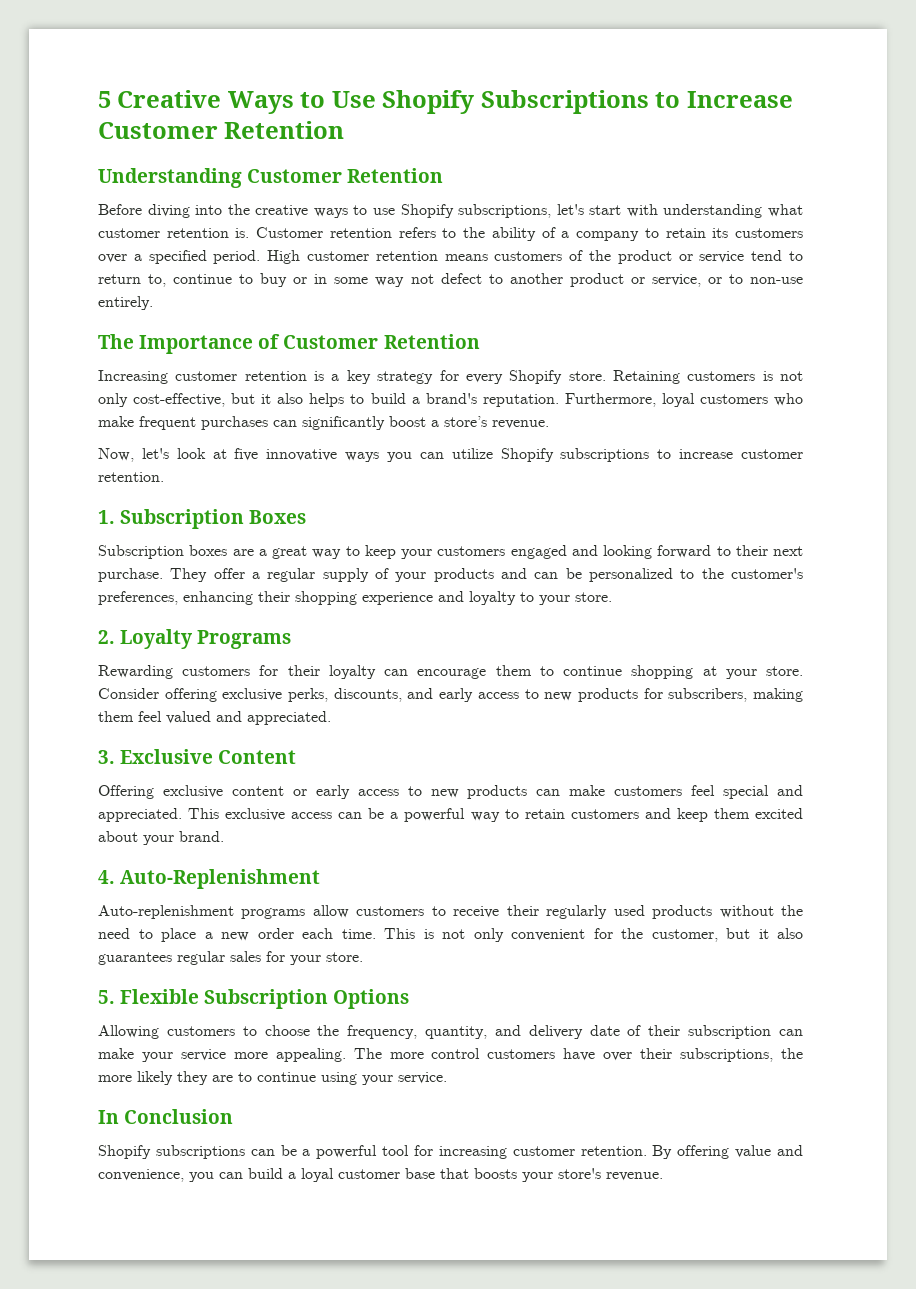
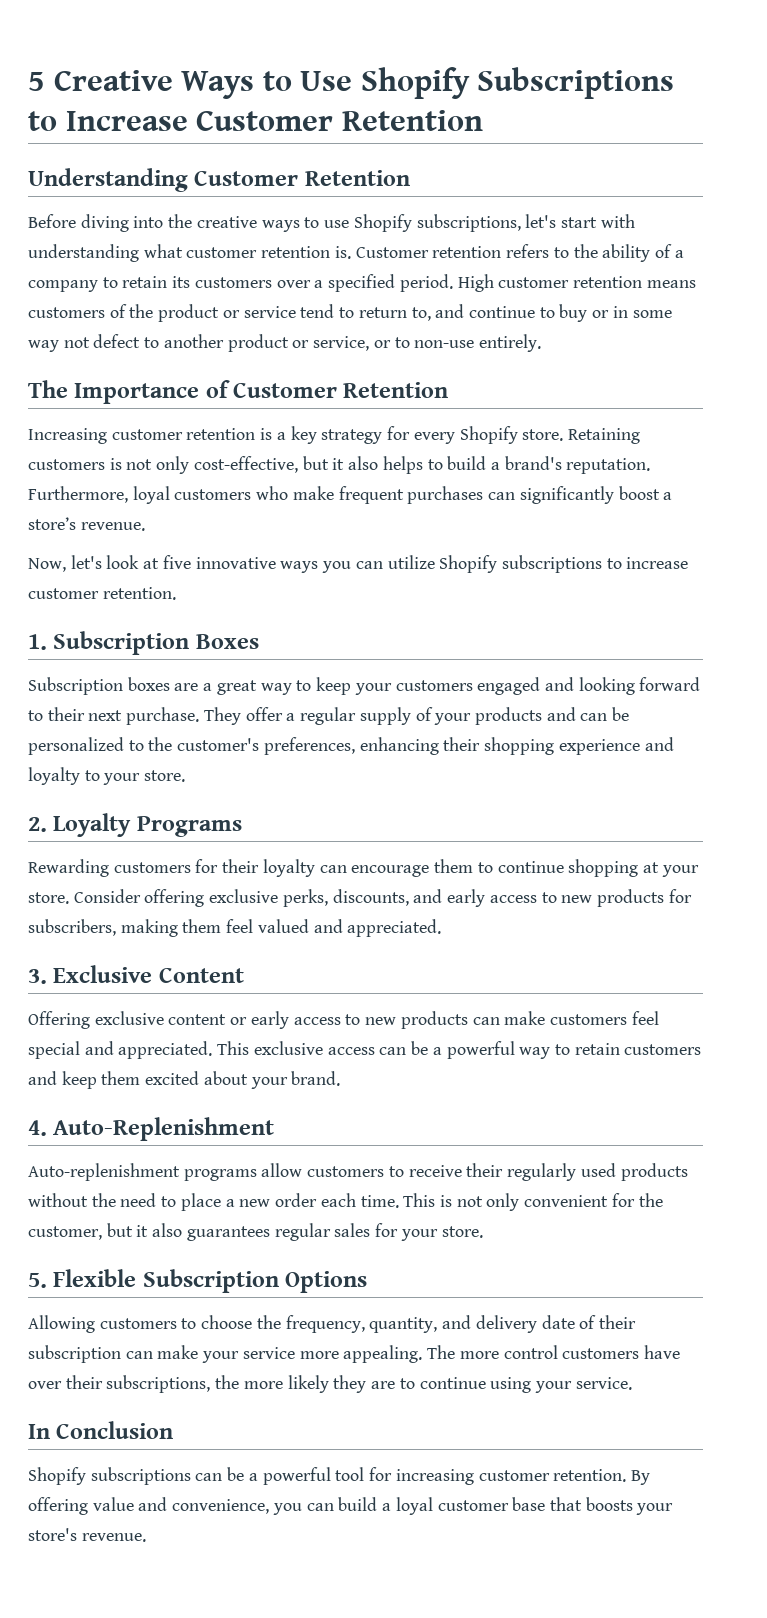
- High customer retention means customers of the product or service tend to return to, continue to buy or in some way not defect to another product or service, or to non-use entirely.
+ High customer retention means customers of the product or service tend to return to, and continue to buy or in some way not defect to another product or service, or to non-use entirely.

